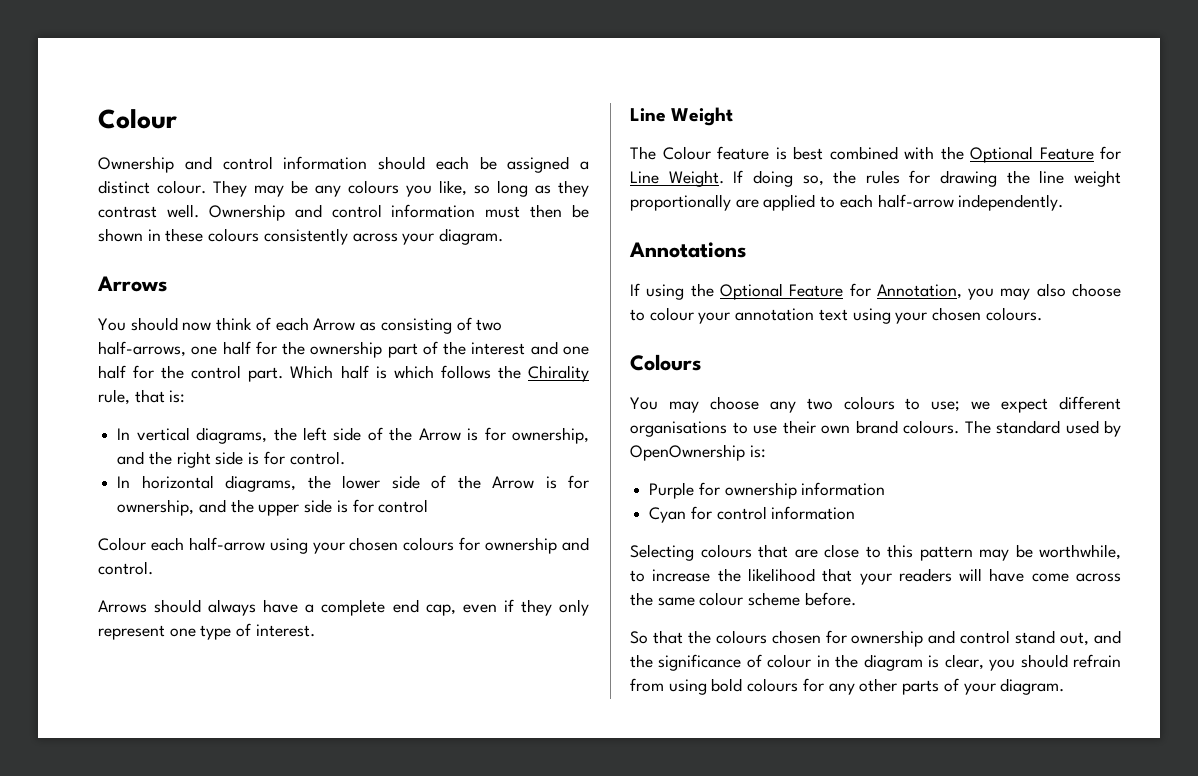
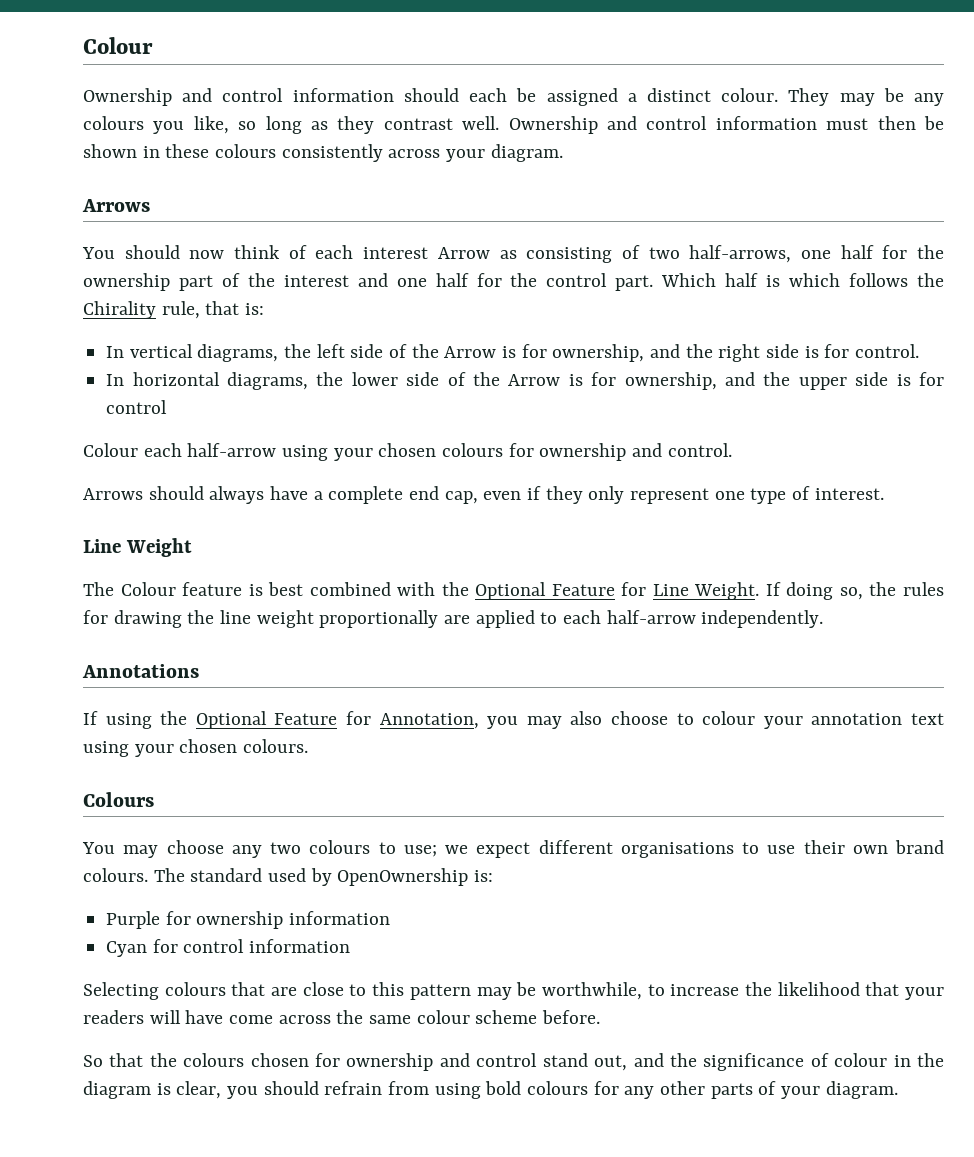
- You should now think of each Arrow as consisting of two half-arrows, one half for the ownership part of the interest and one half for the control part.
+ You should now think of each interest Arrow as consisting of two half-arrows, one half for the ownership part of the interest and one half for the control part.

